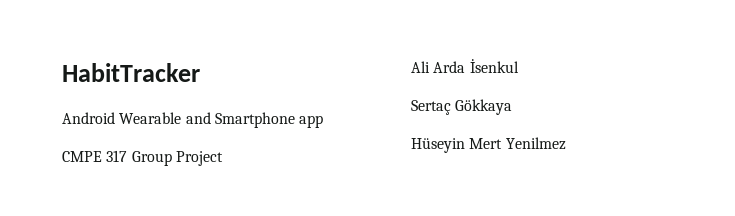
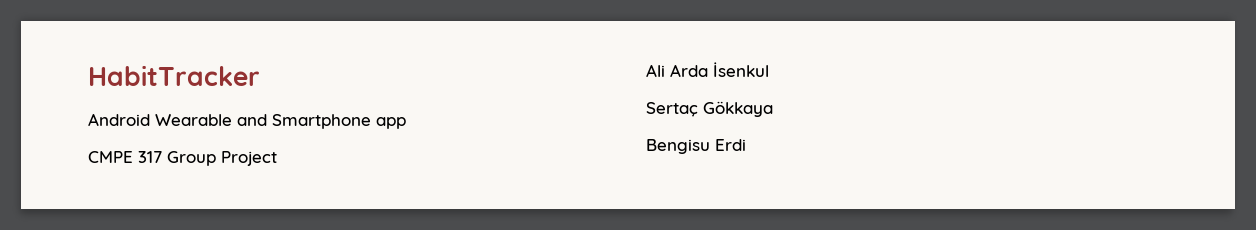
- Hüseyin Mert Yenilmez
+ Bengisu Erdi

